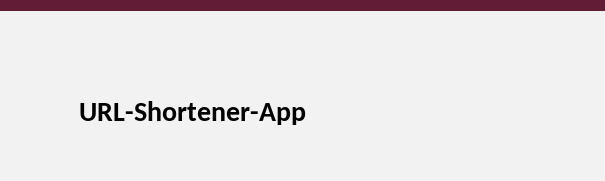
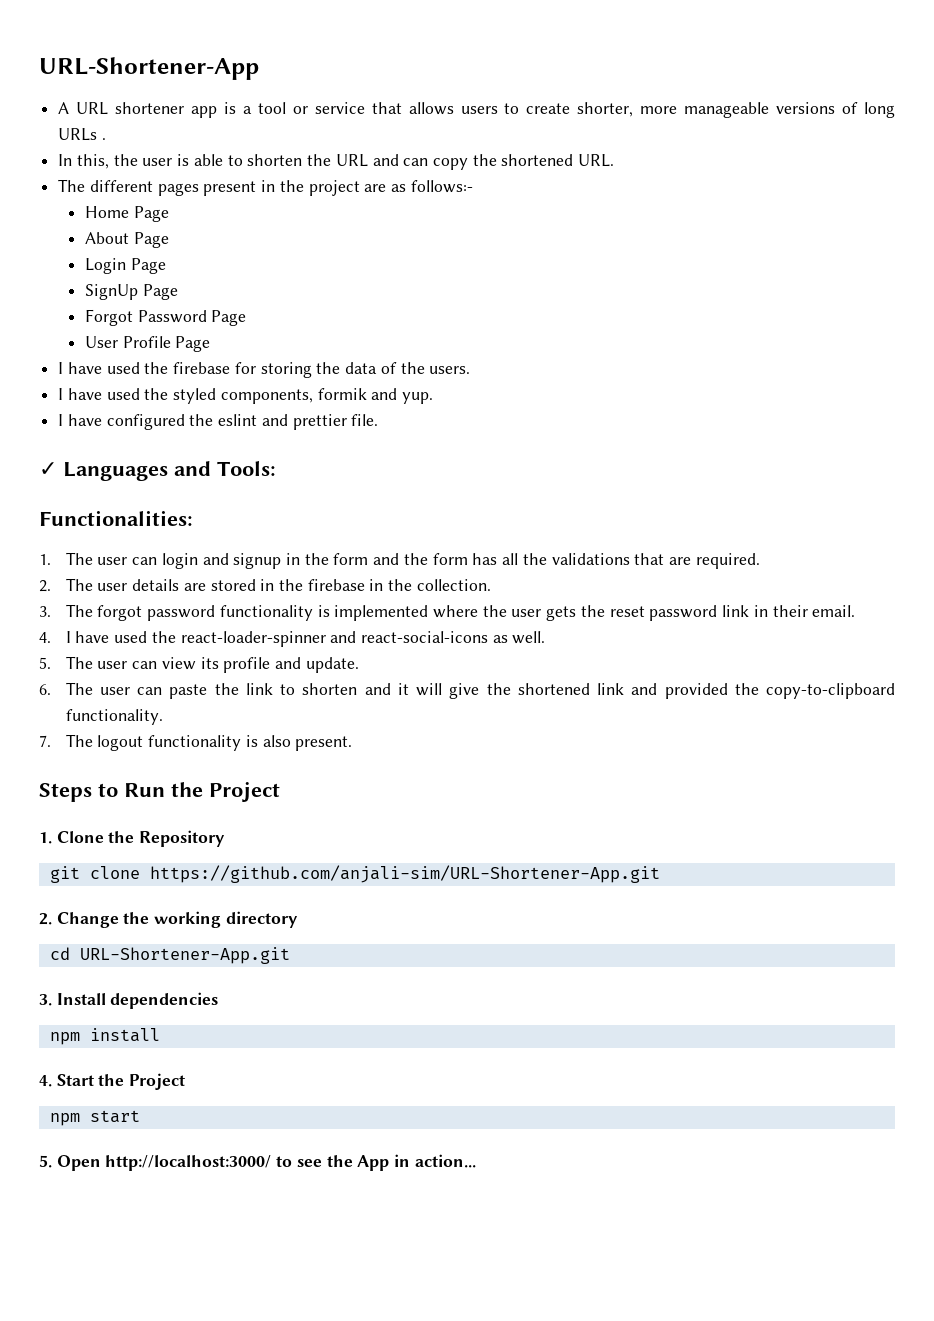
+ A URL shortener app is a tool or service that allows users to create shorter, more manageable versions of long URLs .
+ In this, the user is able to shorten the URL and can copy the shortened URL.
+ The different pages present in the project are as follows:-
+ Home Page
+ About Page
+ Login Page
+ SignUp Page
+ Forgot Password Page
+ User Profile Page
+ I have used the firebase for storing the data of the users.
+ I have used the styled components, formik and yup.
+ I have configured the eslint and prettier file.
+ ✓ Languages and Tools:
+ Functionalities:
+ 1. The user can login and signup in the form and the form has all the validations that are required.
+ 2. The user details are stored in the firebase in the collection.
+ 3. The forgot password functionality is implemented where the user gets the reset password link in their email.
+ 4. I have used the react-loader-spinner and react-social-icons as well.
+ 5. The user can view its profile and update.
+ 6. The user can paste the link to shorten and it will give the shortened link and provided the copy-to-clipboard functionality.
+ 7. The logout functionality is also present.
+ Steps to Run the Project
+ 1. Clone the Repository
+ git clone https://github.com/anjali-sim/URL-Shortener-App.git
+ 2. Change the working directory
+ cd URL-Shortener-App.git
+ 3. Install dependencies
+ npm install
+ 4. Start the Project
+ npm start
+ 5. Open http://localhost:3000/ to see the App in action...

